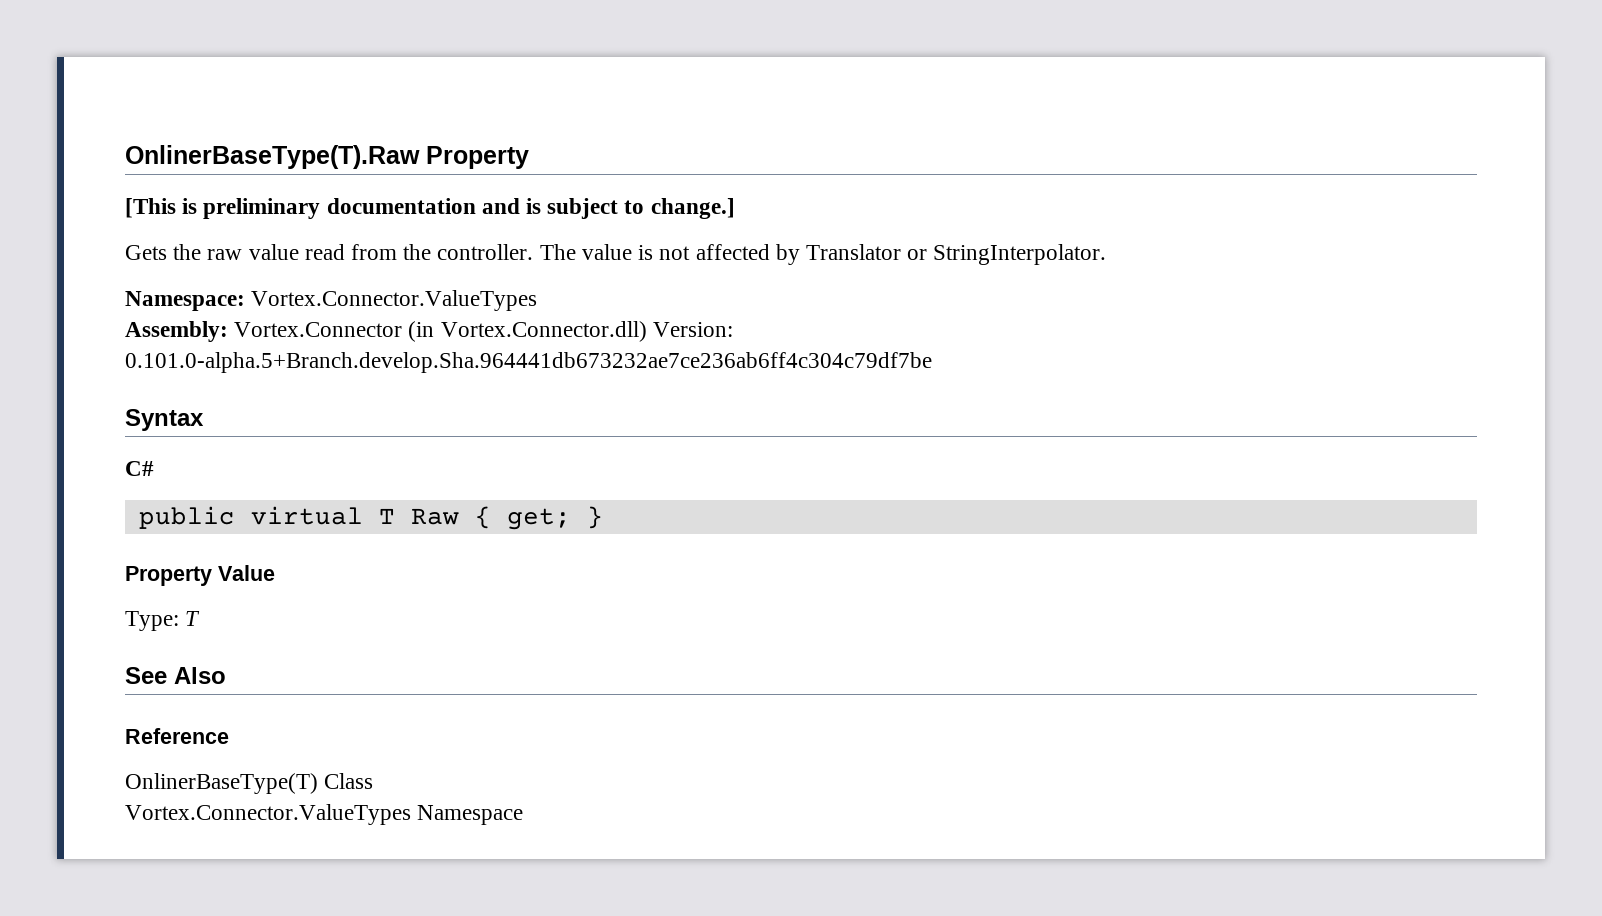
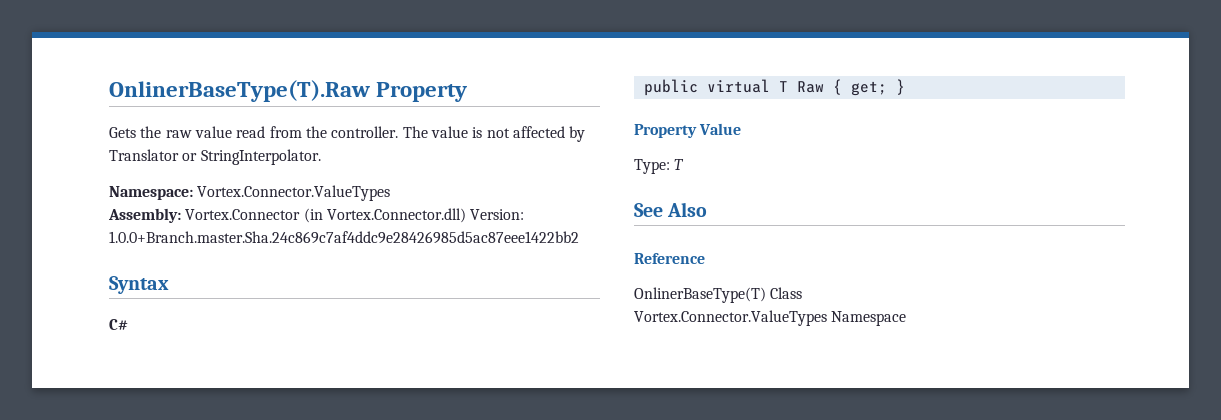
- [This is preliminary documentation and is subject to change.]
- Assembly: Vortex.Connector (in Vortex.Connector.dll) Version: 0.101.0-alpha.5+Branch.develop.Sha.964441db673232ae7ce236ab6ff4c304c79df7be
+ Assembly: Vortex.Connector (in Vortex.Connector.dll) Version: 1.0.0+Branch.master.Sha.24c869c7af4ddc9e28426985d5ac87eee1422bb2

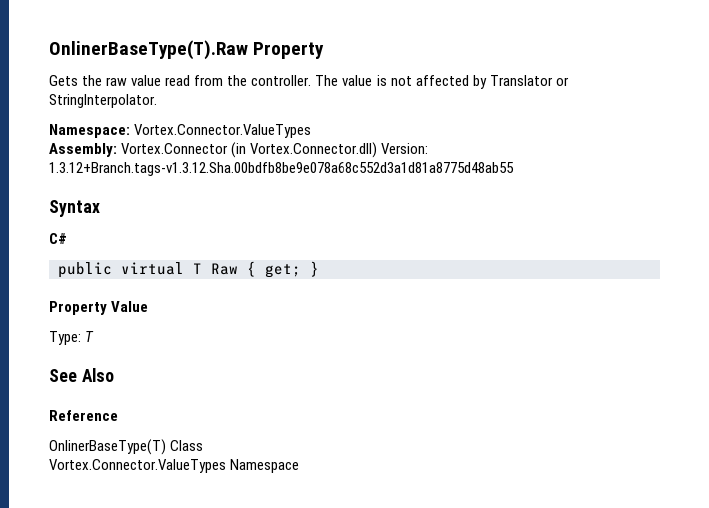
- Assembly: Vortex.Connector (in Vortex.Connector.dll) Version: 1.0.0+Branch.master.Sha.24c869c7af4ddc9e28426985d5ac87eee1422bb2
+ Assembly: Vortex.Connector (in Vortex.Connector.dll) Version: 1.3.12+Branch.tags-v1.3.12.Sha.00bdfb8be9e078a68c552d3a1d81a8775d48ab55

